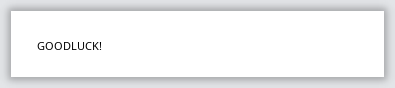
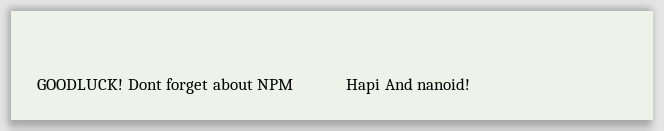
+ Dont forget about NPM Hapi And nanoid!

